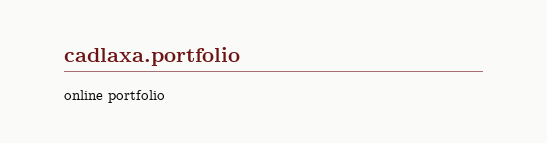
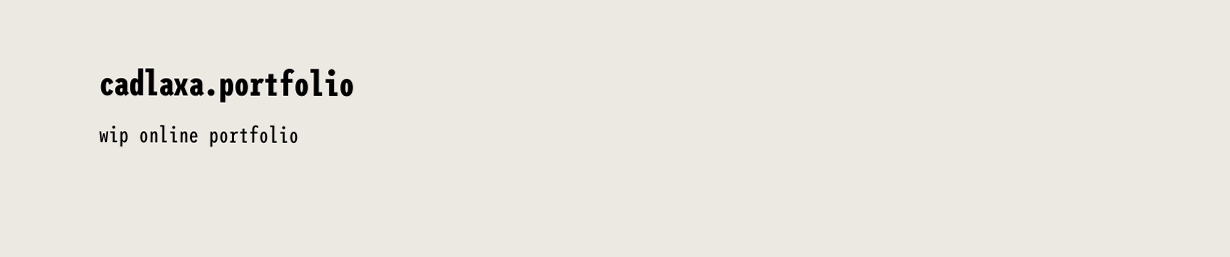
- online portfolio
+ wip online portfolio

